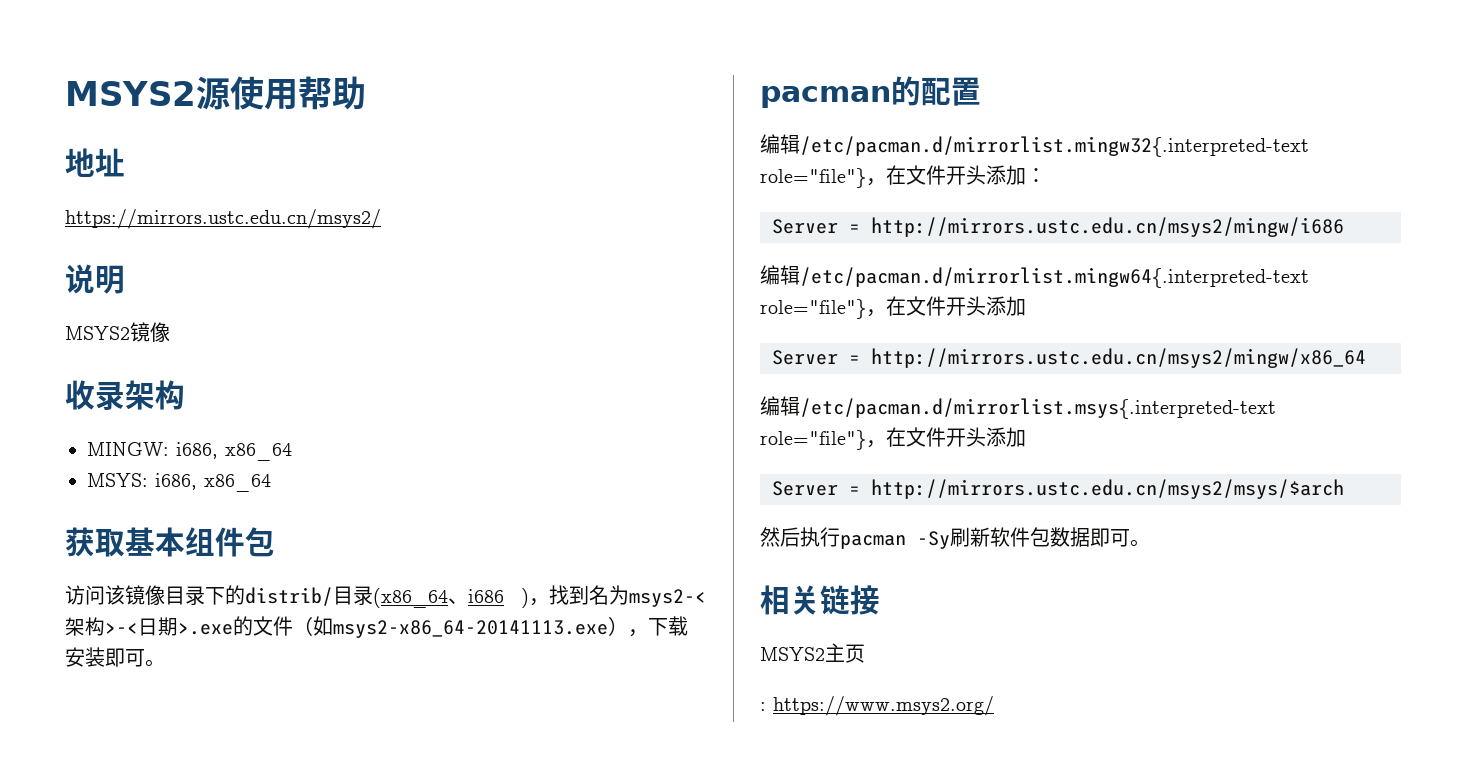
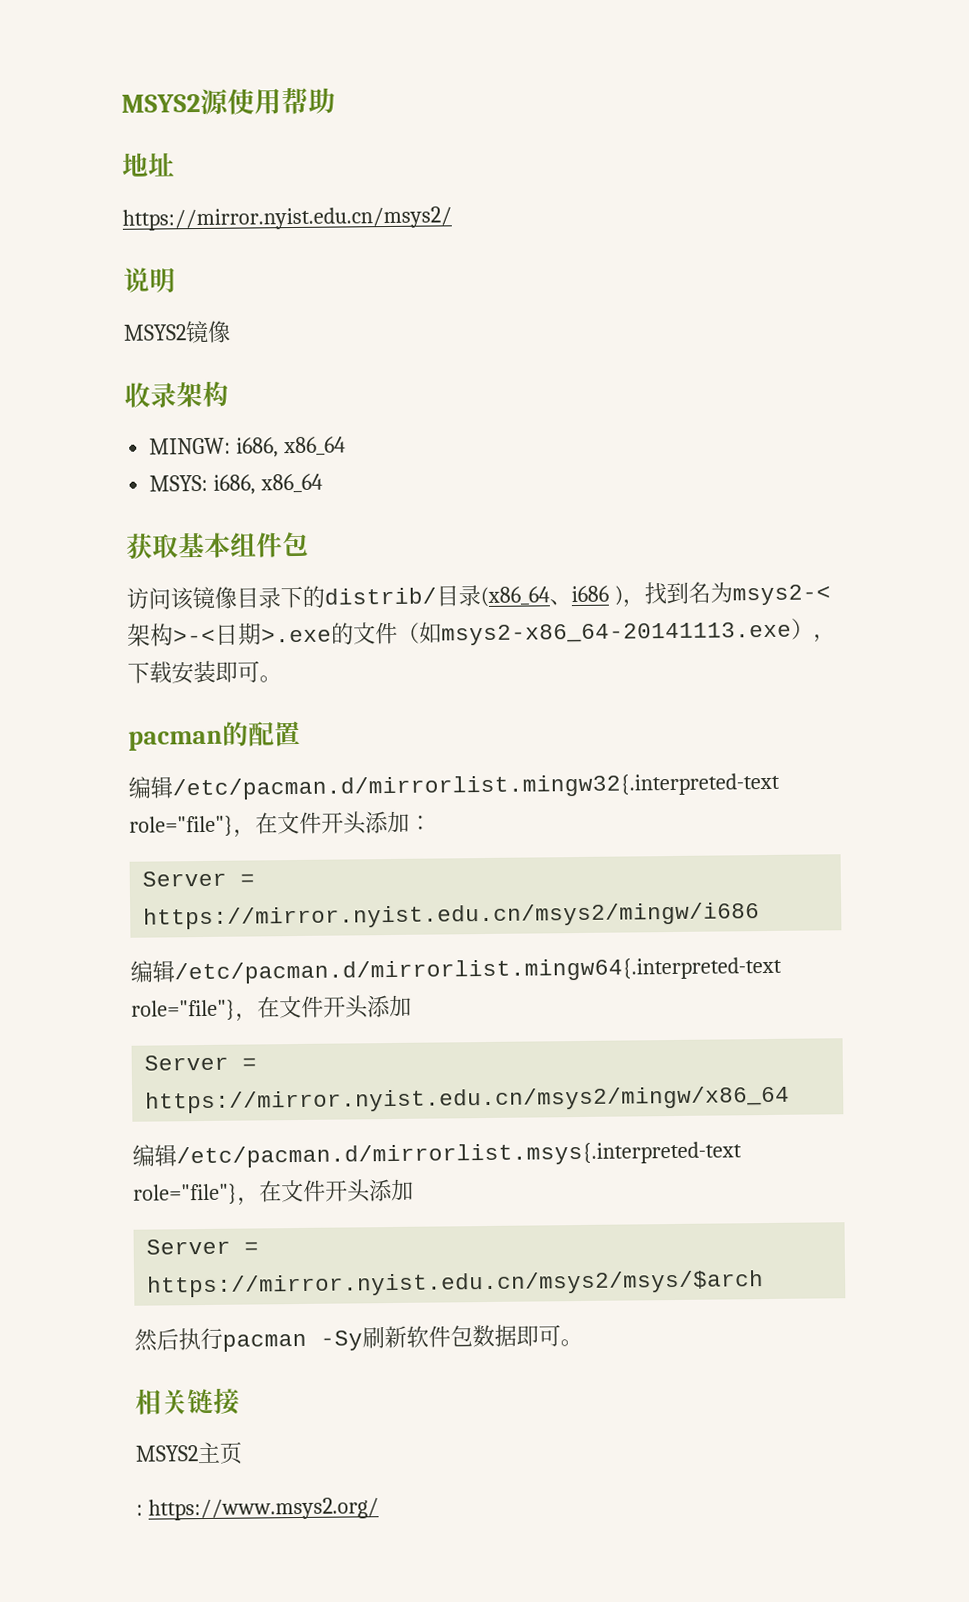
- https://mirrors.ustc.edu.cn/msys2/
+ https://mirror.nyist.edu.cn/msys2/
- Server = http://mirrors.ustc.edu.cn/msys2/mingw/i686
+ Server = https://mirror.nyist.edu.cn/msys2/mingw/i686
- Server = http://mirrors.ustc.edu.cn/msys2/mingw/x86_64
+ Server = https://mirror.nyist.edu.cn/msys2/mingw/x86_64
- Server = http://mirrors.ustc.edu.cn/msys2/msys/$arch
+ Server = https://mirror.nyist.edu.cn/msys2/msys/$arch

